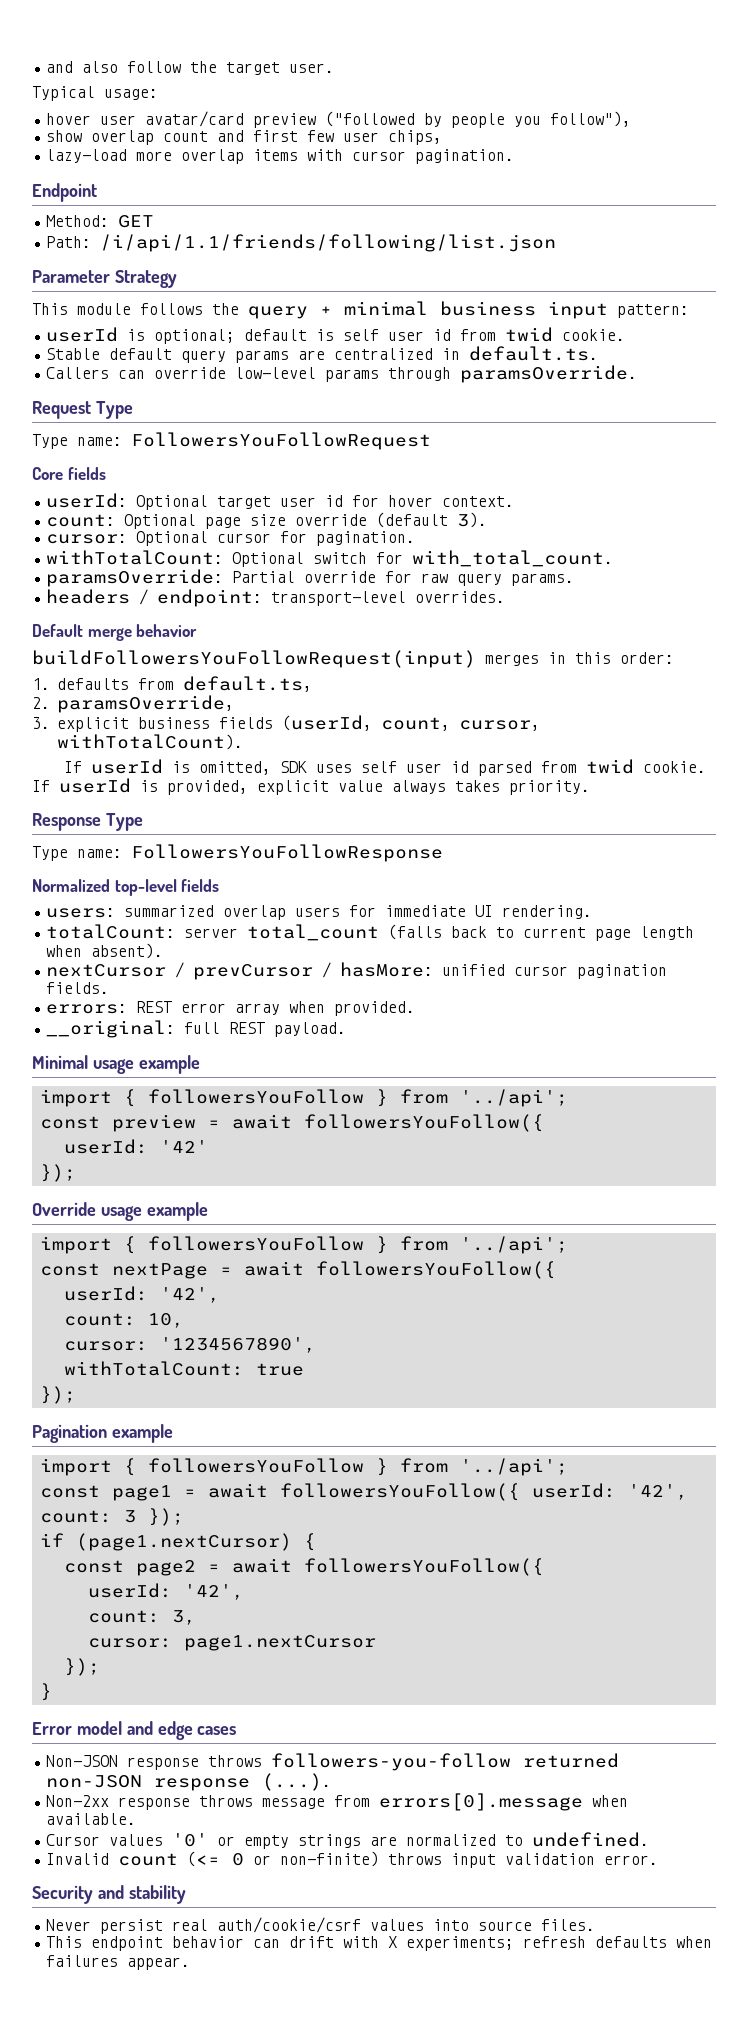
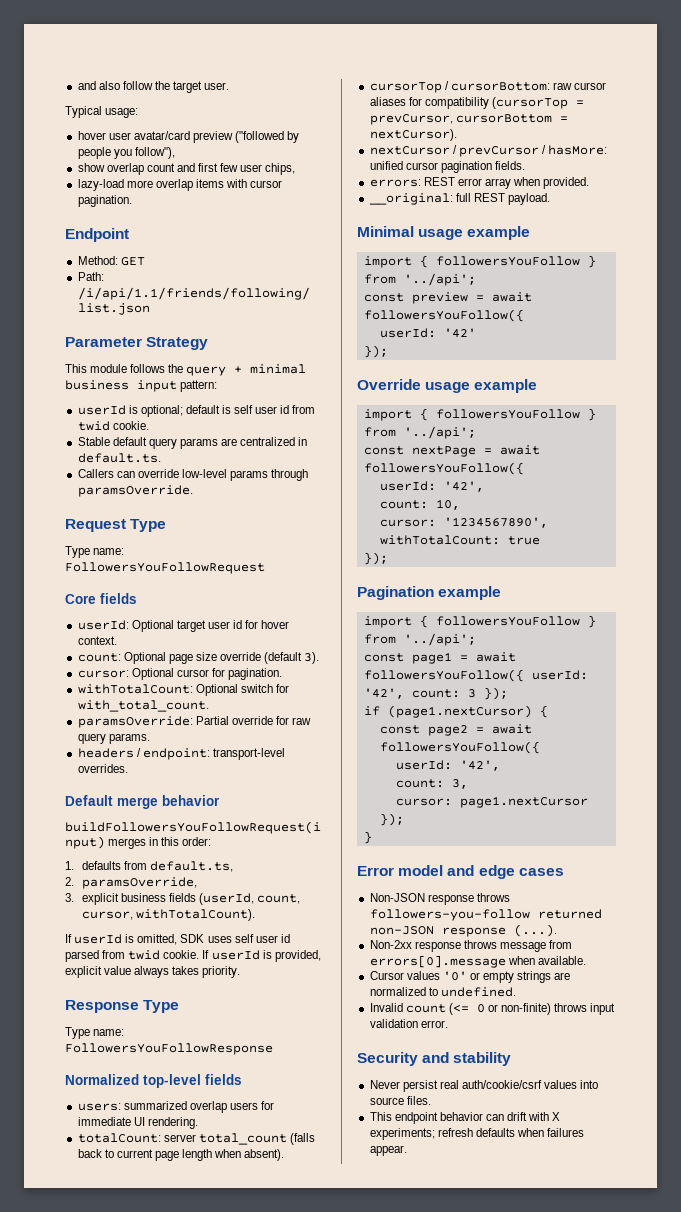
+ cursorTop / cursorBottom: raw cursor aliases for compatibility (cursorTop = prevCursor, cursorBottom = nextCursor).

